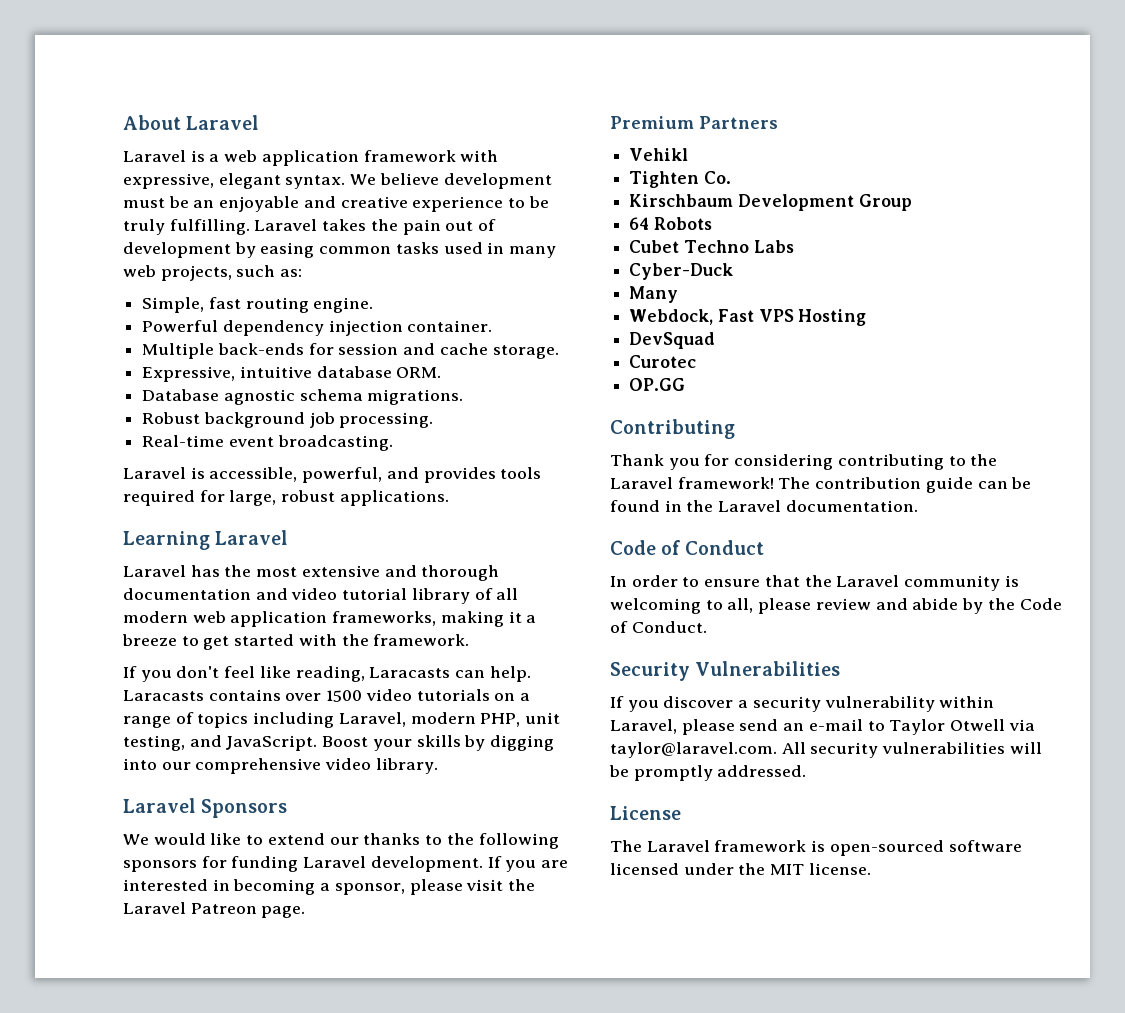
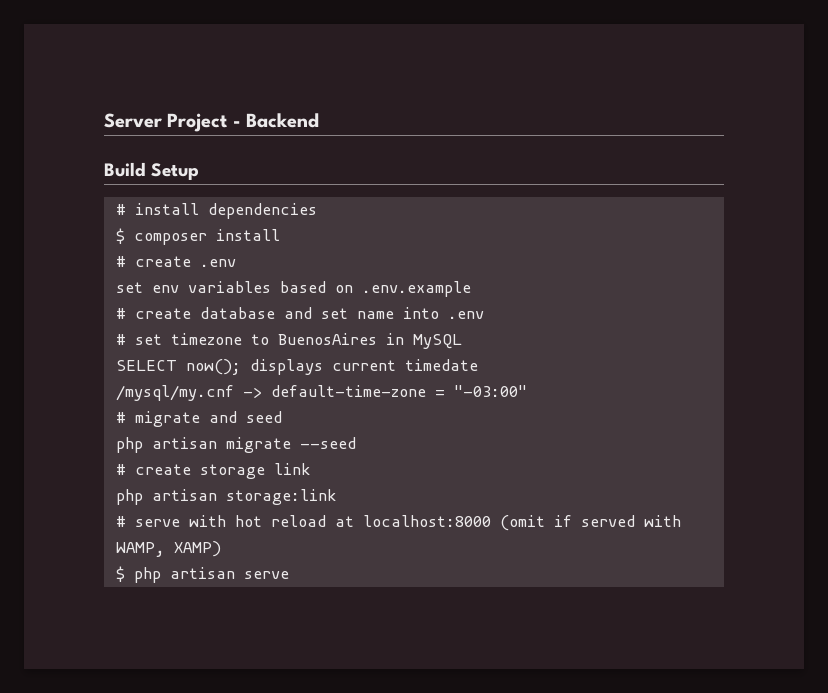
- About Laravel
- Laravel is a web application framework with expressive, elegant syntax. We believe development must be an enjoyable and creative experience to be truly fulfilling. Laravel takes the pain out of development by easing common tasks used in many web projects, such as:
- Simple, fast routing engine.
- Powerful dependency injection container.
- Multiple back-ends for session and cache storage.
- Expressive, intuitive database ORM.
- Database agnostic schema migrations.
- Robust background job processing.
- Real-time event broadcasting.
- Laravel is accessible, powerful, and provides tools required for large, robust applications.
- Learning Laravel
- Laravel has the most extensive and thorough documentation and video tutorial library of all modern web application frameworks, making it a breeze to get started with the framework.
- If you don't feel like reading, Laracasts can help. Laracasts contains over 1500 video tutorials on a range of topics including Laravel, modern PHP, unit testing, and JavaScript. Boost your skills by digging into our comprehensive video library.
- Laravel Sponsors
- We would like to extend our thanks to the following sponsors for funding Laravel development. If you are interested in becoming a sponsor, please visit the Laravel Patreon page.
- Premium Partners
- Vehikl
- Tighten Co.
- Kirschbaum Development Group
- 64 Robots
- Cubet Techno Labs
- Cyber-Duck
- Many
- Webdock, Fast VPS Hosting
- DevSquad
- Curotec
- OP.GG
- Contributing
- Thank you for considering contributing to the Laravel framework! The contribution guide can be found in the Laravel documentation.
- Code of Conduct
- In order to ensure that the Laravel community is welcoming to all, please review and abide by the Code of Conduct.
- Security Vulnerabilities
- If you discover a security vulnerability within Laravel, please send an e-mail to Taylor Otwell via taylor@laravel.com. All security vulnerabilities will be promptly addressed.
- License
- The Laravel framework is open-sourced software licensed under the MIT license.
+ Server Project - Backend
+ Build Setup
+ # install dependencies
+ $ composer install
+ # create .env
+ set env variables based on .env.example
+ # create database and set name into .env
+ # set timezone to BuenosAires in MySQL
+ SELECT now(); displays current timedate
+ /mysql/my.cnf -> default-time-zone = "-03:00"
+ # migrate and seed
+ php artisan migrate --seed
+ # create storage link
+ php artisan storage:link
+ # serve with hot reload at localhost:8000 (omit if served with WAMP, XAMP)
+ $ php artisan serve

